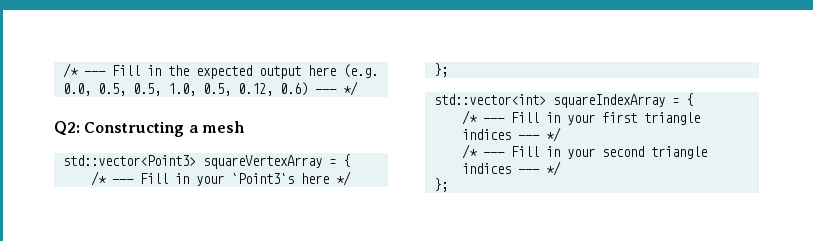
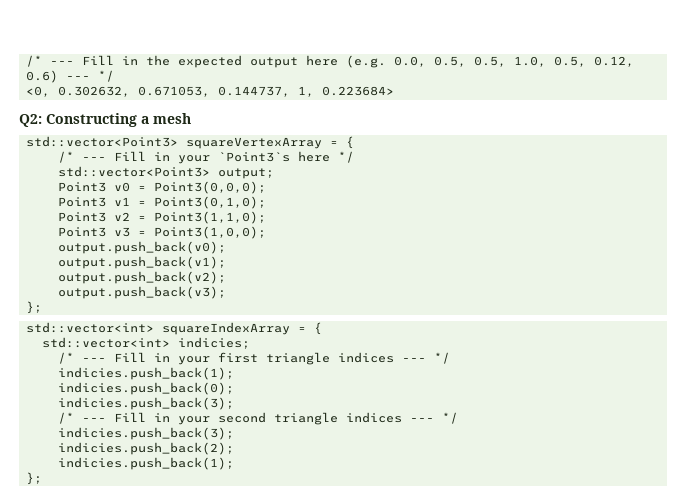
+ <0, 0.302632, 0.671053, 0.144737, 1, 0.223684>
+ std::vector<Point3> output;
+ Point3 v0 = Point3(0,0,0);
+ Point3 v1 = Point3(0,1,0);
+ Point3 v2 = Point3(1,1,0);
+ Point3 v3 = Point3(1,0,0);
+ output.push_back(v0);
+ output.push_back(v1);
+ output.push_back(v2);
+ output.push_back(v3);
+ std::vector<int> indicies;
  /* --- Fill in your first triangle indices --- */
+ indicies.push_back(1);
+ indicies.push_back(0);
+ indicies.push_back(3);
  /* --- Fill in your second triangle indices --- */
+ indicies.push_back(3);
+ indicies.push_back(2);
+ indicies.push_back(1);

